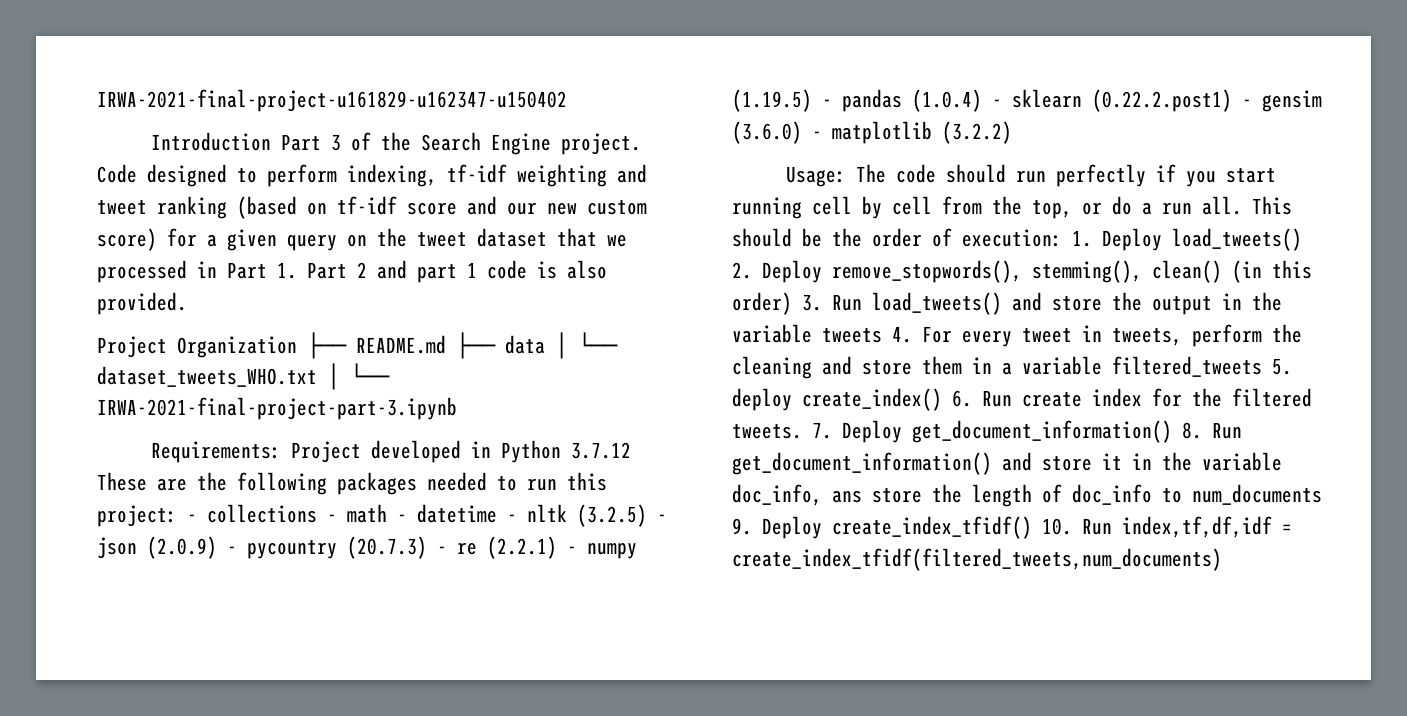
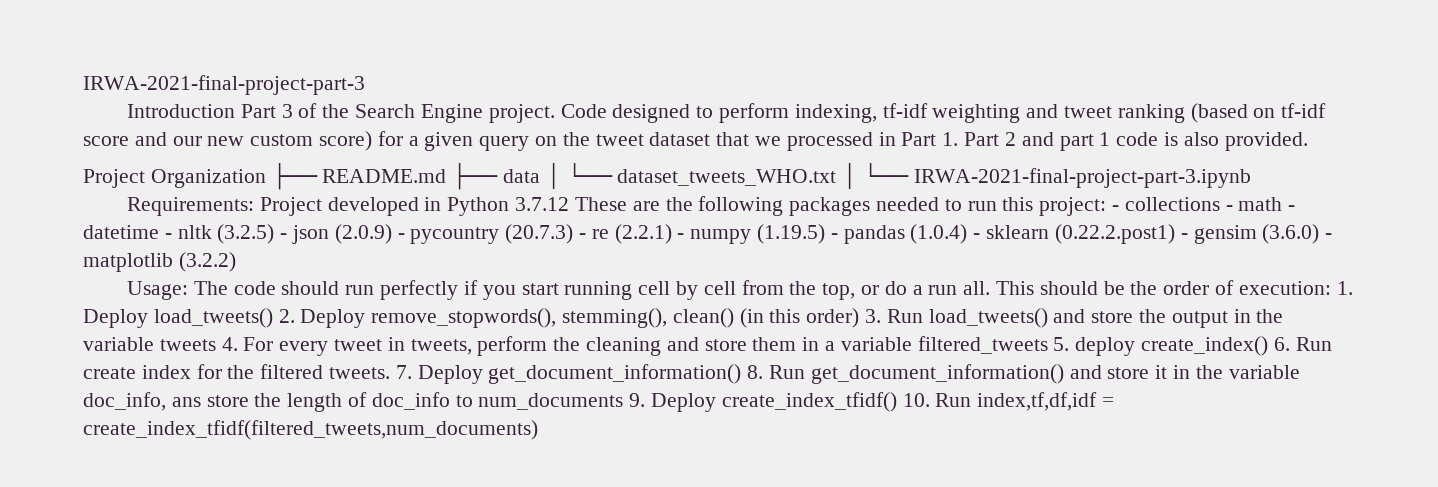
- IRWA-2021-final-project-u161829-u162347-u150402
+ IRWA-2021-final-project-part-3

